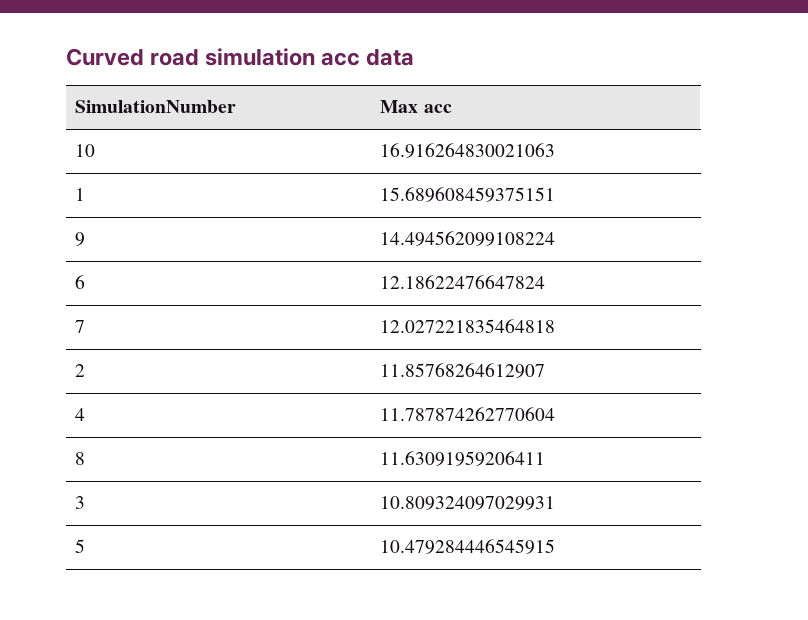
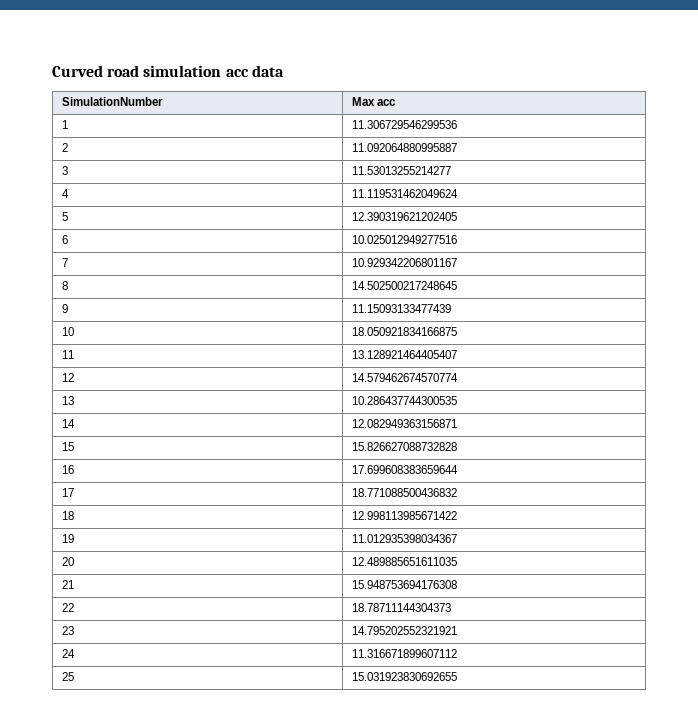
- 10 | 16.916264830021063
- 1 | 15.689608459375151
- 9 | 14.494562099108224
- 6 | 12.18622476647824
- 7 | 12.027221835464818
- 2 | 11.85768264612907
- 4 | 11.787874262770604
- 8 | 11.63091959206411
- 3 | 10.809324097029931
- 5 | 10.479284446545915
+ 1 | 11.306729546299536
+ 2 | 11.092064880995887
+ 3 | 11.53013255214277
+ 4 | 11.119531462049624
+ 5 | 12.390319621202405
+ 6 | 10.025012949277516
+ 7 | 10.929342206801167
+ 8 | 14.502500217248645
+ 9 | 11.15093133477439
+ 10 | 18.050921834166875
+ 11 | 13.128921464405407
+ 12 | 14.579462674570774
+ 13 | 10.286437744300535
+ 14 | 12.082949363156871
+ 15 | 15.826627088732828
+ 16 | 17.699608383659644
+ 17 | 18.771088500436832
+ 18 | 12.998113985671422
+ 19 | 11.012935398034367
+ 20 | 12.489885651611035
+ 21 | 15.948753694176308
+ 22 | 18.78711144304373
+ 23 | 14.795202552321921
+ 24 | 11.316671899607112
+ 25 | 15.031923830692655

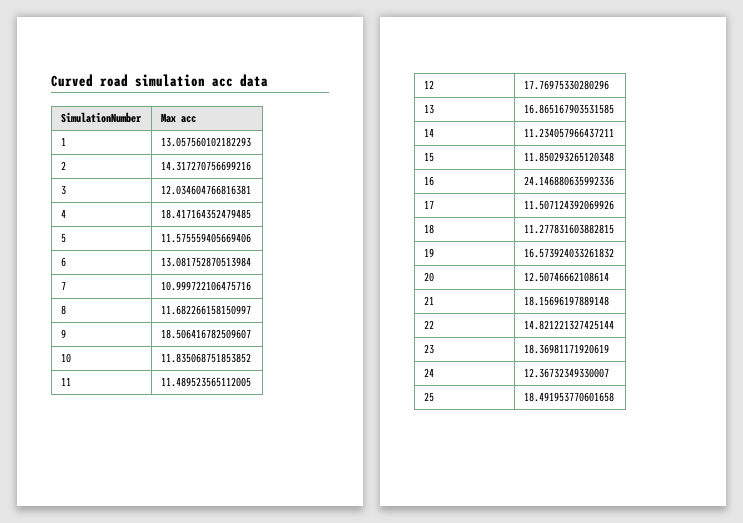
- 1 | 11.306729546299536
+ 1 | 13.057560102182293
- 2 | 11.092064880995887
+ 2 | 14.317270756699216
- 3 | 11.53013255214277
+ 3 | 12.034604766816381
- 4 | 11.119531462049624
+ 4 | 18.417164352479485
- 5 | 12.390319621202405
+ 5 | 11.575559405669406
- 6 | 10.025012949277516
+ 6 | 13.081752870513984
- 7 | 10.929342206801167
+ 7 | 10.999722106475716
- 8 | 14.502500217248645
+ 8 | 11.682266158150997
- 9 | 11.15093133477439
+ 9 | 18.506416782509607
- 10 | 18.050921834166875
+ 10 | 11.835068751853852
- 11 | 13.128921464405407
+ 11 | 11.489523565112005
- 12 | 14.579462674570774
+ 12 | 17.76975330280296
- 13 | 10.286437744300535
+ 13 | 16.865167903531585
- 14 | 12.082949363156871
+ 14 | 11.234057966437211
- 15 | 15.826627088732828
+ 15 | 11.850293265120348
- 16 | 17.699608383659644
+ 16 | 24.146880635992336
- 17 | 18.771088500436832
+ 17 | 11.507124392069926
- 18 | 12.998113985671422
+ 18 | 11.277831603882815
- 19 | 11.012935398034367
+ 19 | 16.573924033261832
- 20 | 12.489885651611035
+ 20 | 12.50746662108614
- 21 | 15.948753694176308
+ 21 | 18.15696197889148
- 22 | 18.78711144304373
+ 22 | 14.821221327425144
- 23 | 14.795202552321921
+ 23 | 18.36981171920619
- 24 | 11.316671899607112
+ 24 | 12.36732349330007
- 25 | 15.031923830692655
+ 25 | 18.491953770601658

